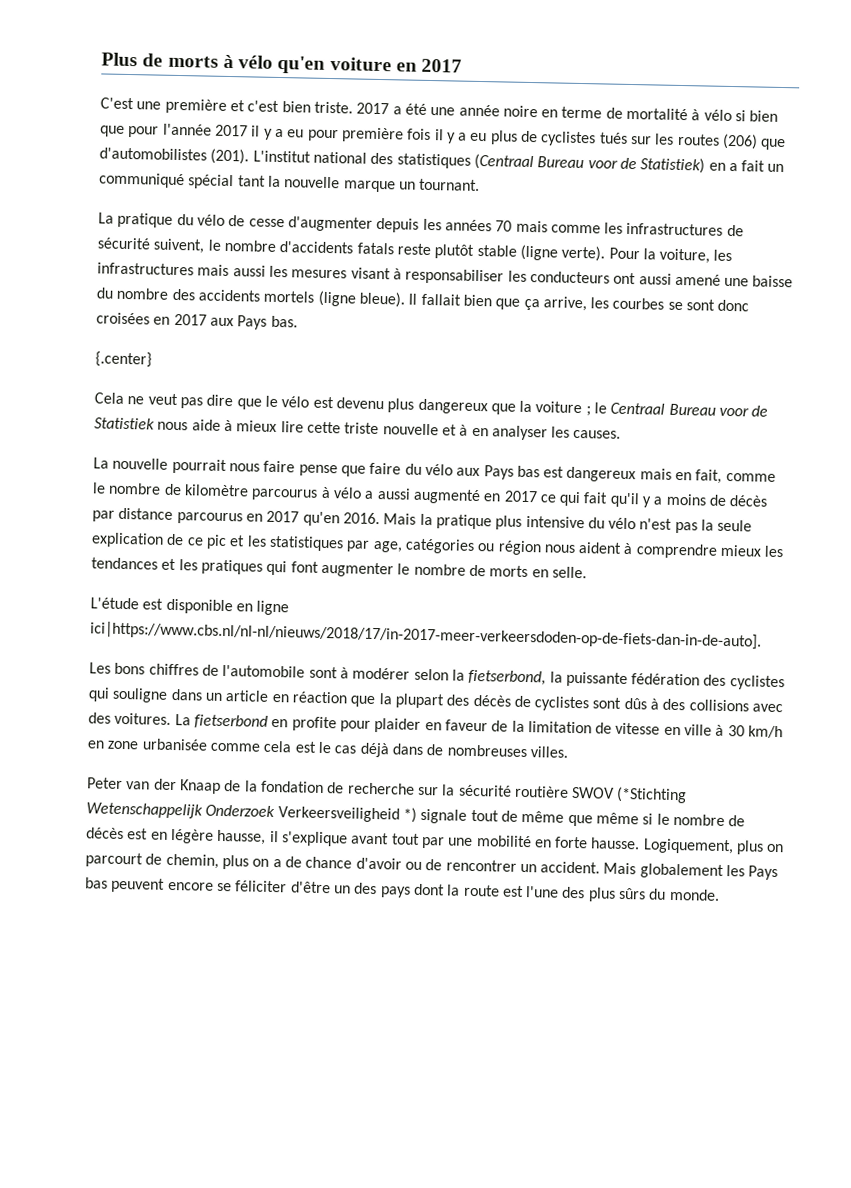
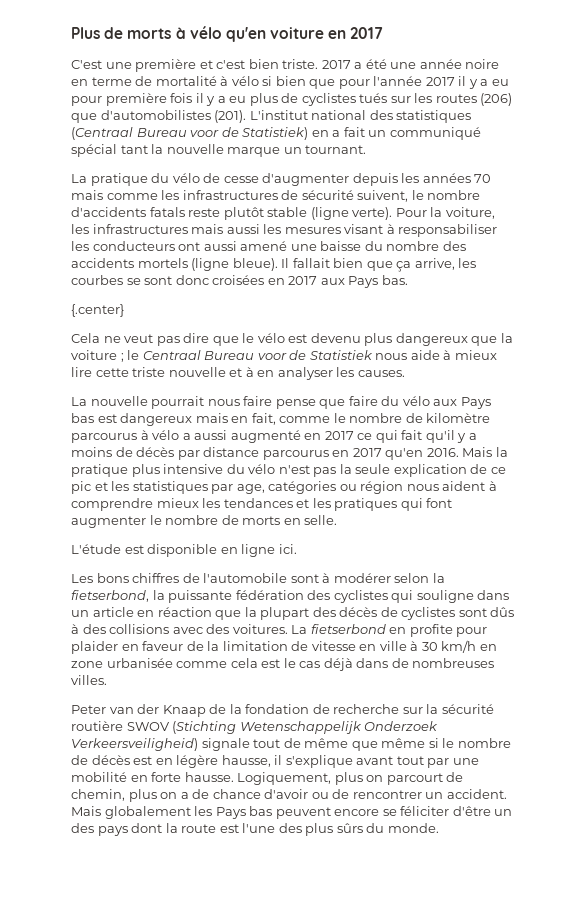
- L'étude est disponible en ligne ici|https://www.cbs.nl/nl-nl/nieuws/2018/17/in-2017-meer-verkeersdoden-op-de-fiets-dan-in-de-auto].
+ L'étude est disponible en ligne ici.
- Peter van der Knaap de la fondation de recherche sur la sécurité routière SWOV (*Stichting Wetenschappelijk Onderzoek Verkeersveiligheid *) signale tout de même que même si le nombre de décès est en légère hausse, il s'explique avant tout par une mobilité en forte hausse.
+ Peter van der Knaap de la fondation de recherche sur la sécurité routière SWOV (Stichting Wetenschappelijk Onderzoek Verkeersveiligheid) signale tout de même que même si le nombre de décès est en légère hausse, il s'explique avant tout par une mobilité en forte hausse.

